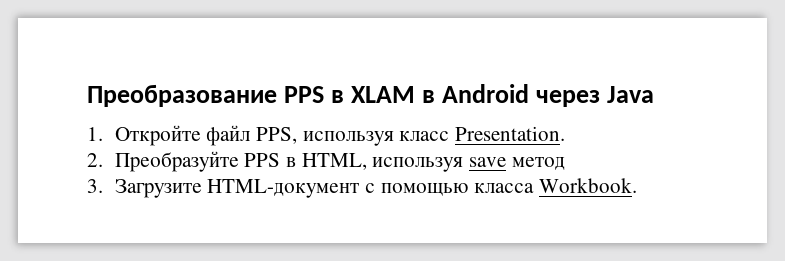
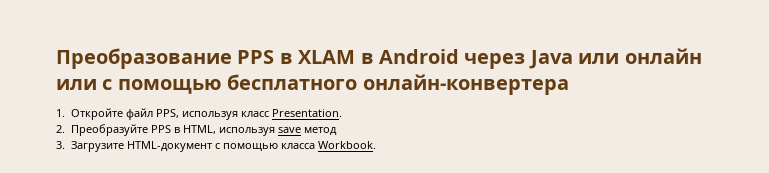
- Преобразование PPS в XLAM в Android через Java
+ Преобразование PPS в XLAM в Android через Java или онлайн или с помощью бесплатного онлайн-конвертера

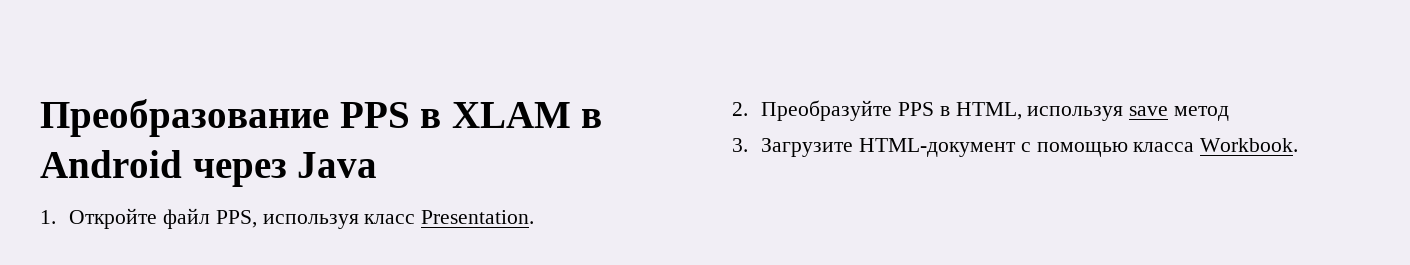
- Преобразование PPS в XLAM в Android через Java или онлайн или с помощью бесплатного онлайн-конвертера
+ Преобразование PPS в XLAM в Android через Java

